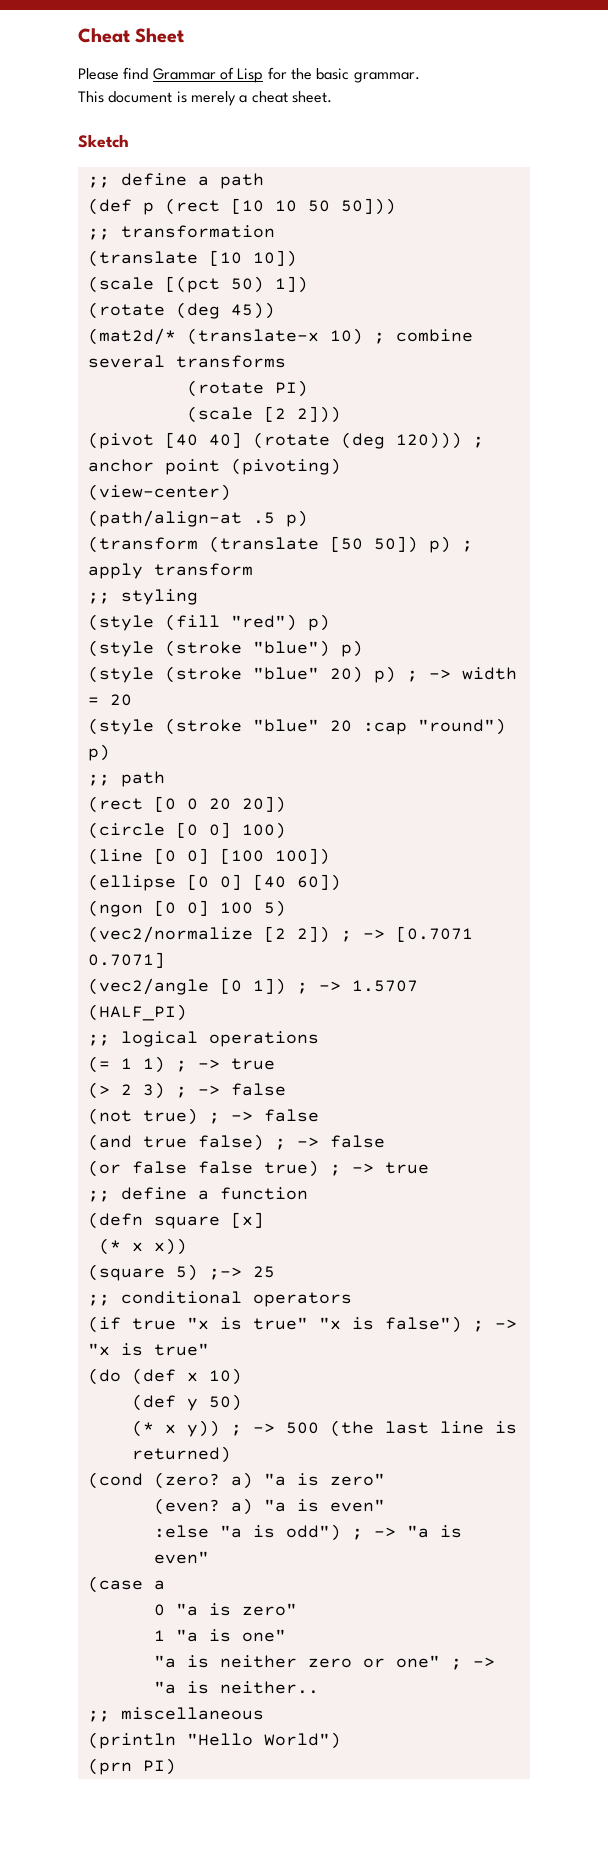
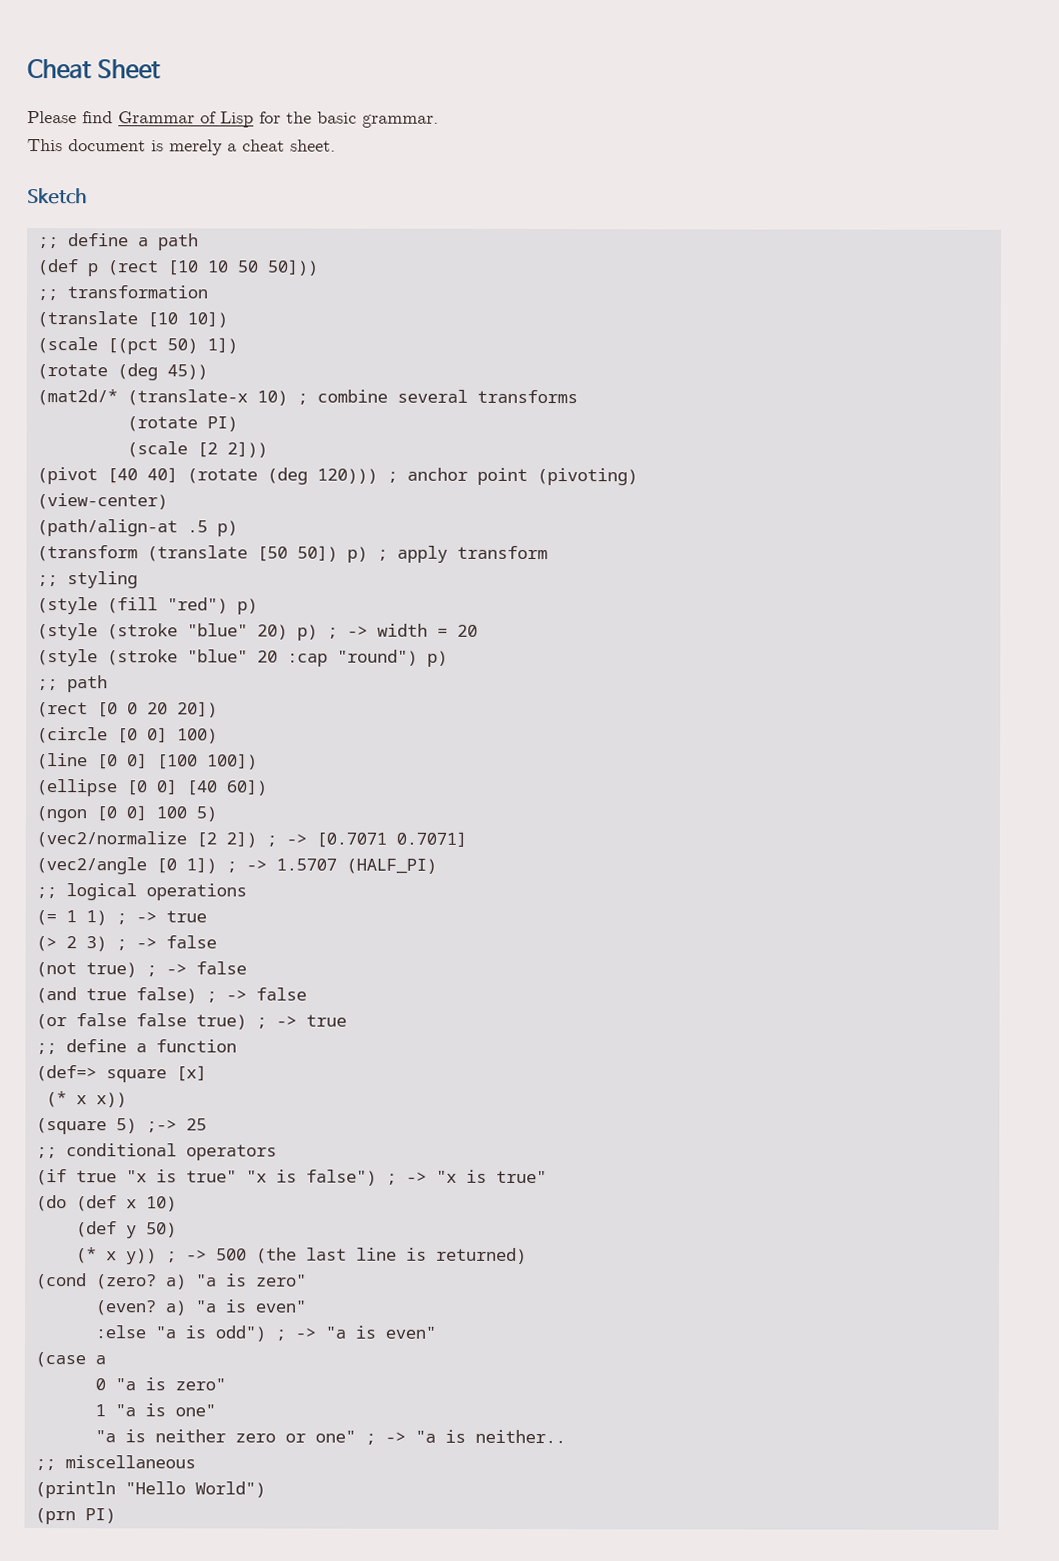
- (style (stroke "blue") p)
- (defn square [x]
+ (def=> square [x]

